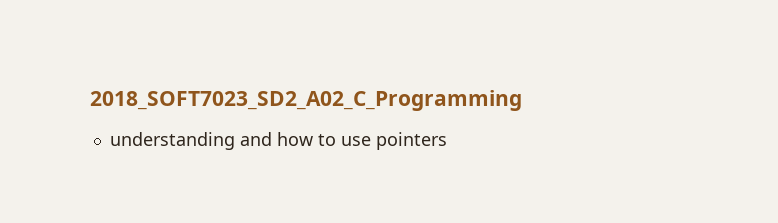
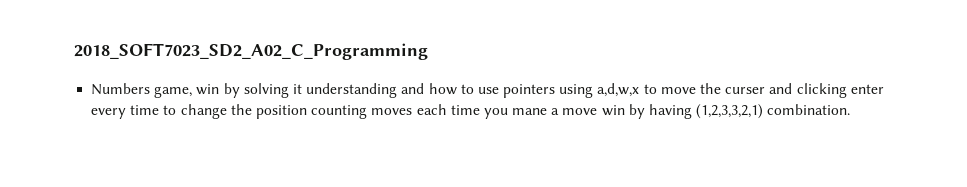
- understanding and how to use pointers
+ Numbers game, win by solving it understanding and how to use pointers using a,d,w,x to move the curser and clicking enter every time to change the position counting moves each time you mane a move win by having (1,2,3,3,2,1) combination.

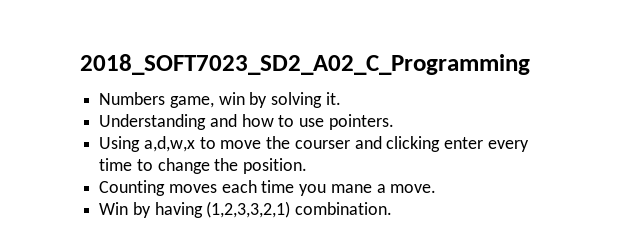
- Numbers game, win by solving it understanding and how to use pointers using a,d,w,x to move the curser and clicking enter every time to change the position counting moves each time you mane a move win by having (1,2,3,3,2,1) combination.
+ Numbers game, win by solving it.
+ Understanding and how to use pointers.
+ Using a,d,w,x to move the courser and clicking enter every time to change the position.
+ Counting moves each time you mane a move.
+ Win by having (1,2,3,3,2,1) combination.

